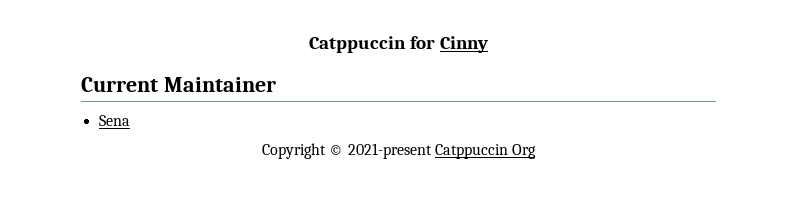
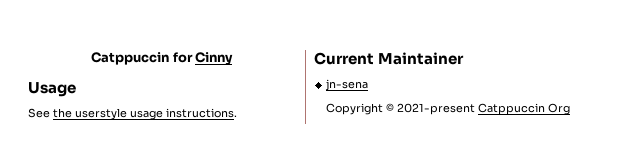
+ Usage
+ See the userstyle usage instructions.
- Sena
+ jn-sena

